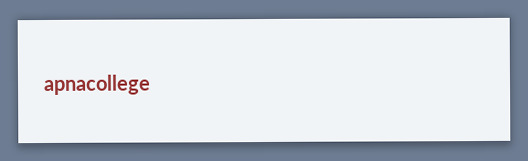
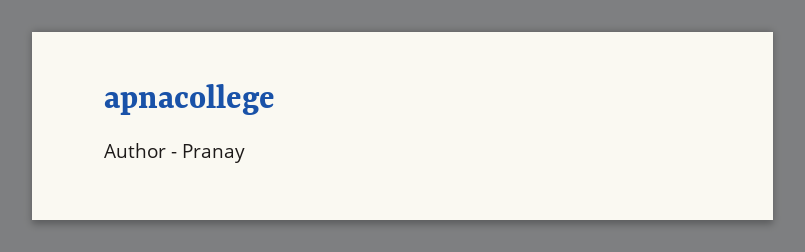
+ Author - Pranay

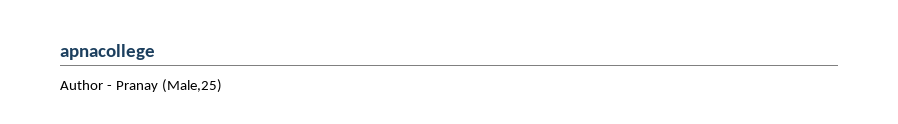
- Author - Pranay
+ Author - Pranay (Male,25)

